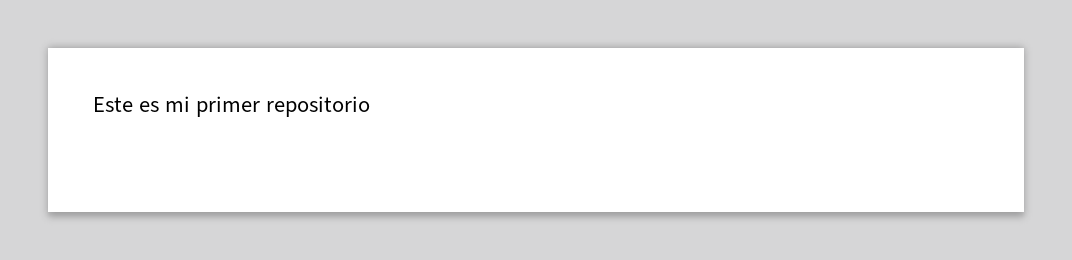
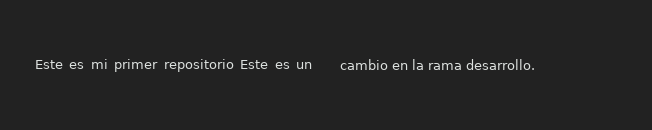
- Este es mi primer repositorio
+ Este es mi primer repositorio Este es un cambio en la rama desarrollo.

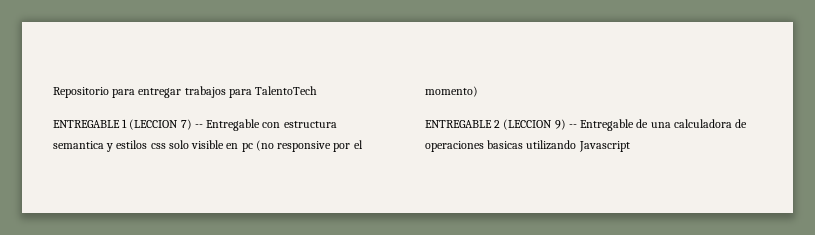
- Este es mi primer repositorio Este es un cambio en la rama desarrollo.
+ Repositorio para entregar trabajos para TalentoTech
+ ENTREGABLE 1 (LECCION 7) -- Entregable con estructura semantica y estilos css solo visible en pc (no responsive por el momento)
+ ENTREGABLE 2 (LECCION 9) -- Entregable de una calculadora de operaciones basicas utilizando Javascript

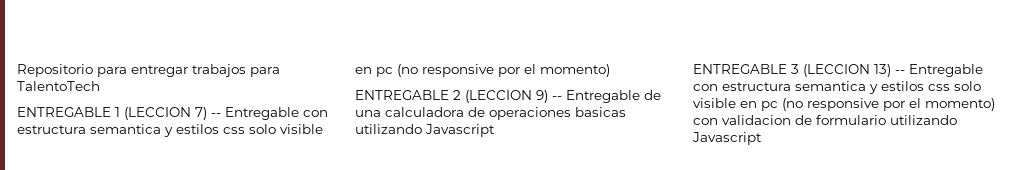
+ ENTREGABLE 3 (LECCION 13) -- Entregable con estructura semantica y estilos css solo visible en pc (no responsive por el momento) con validacion de formulario utilizando Javascript

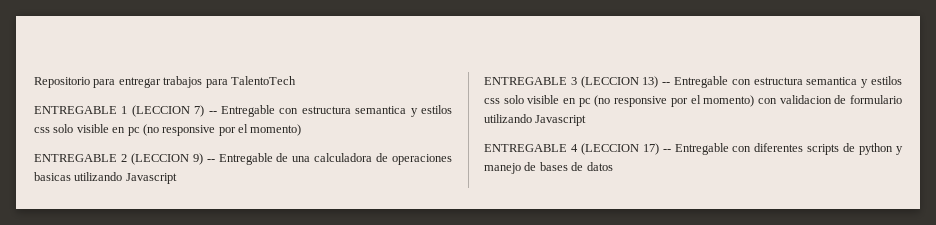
+ ENTREGABLE 4 (LECCION 17) -- Entregable con diferentes scripts de python y manejo de bases de datos

